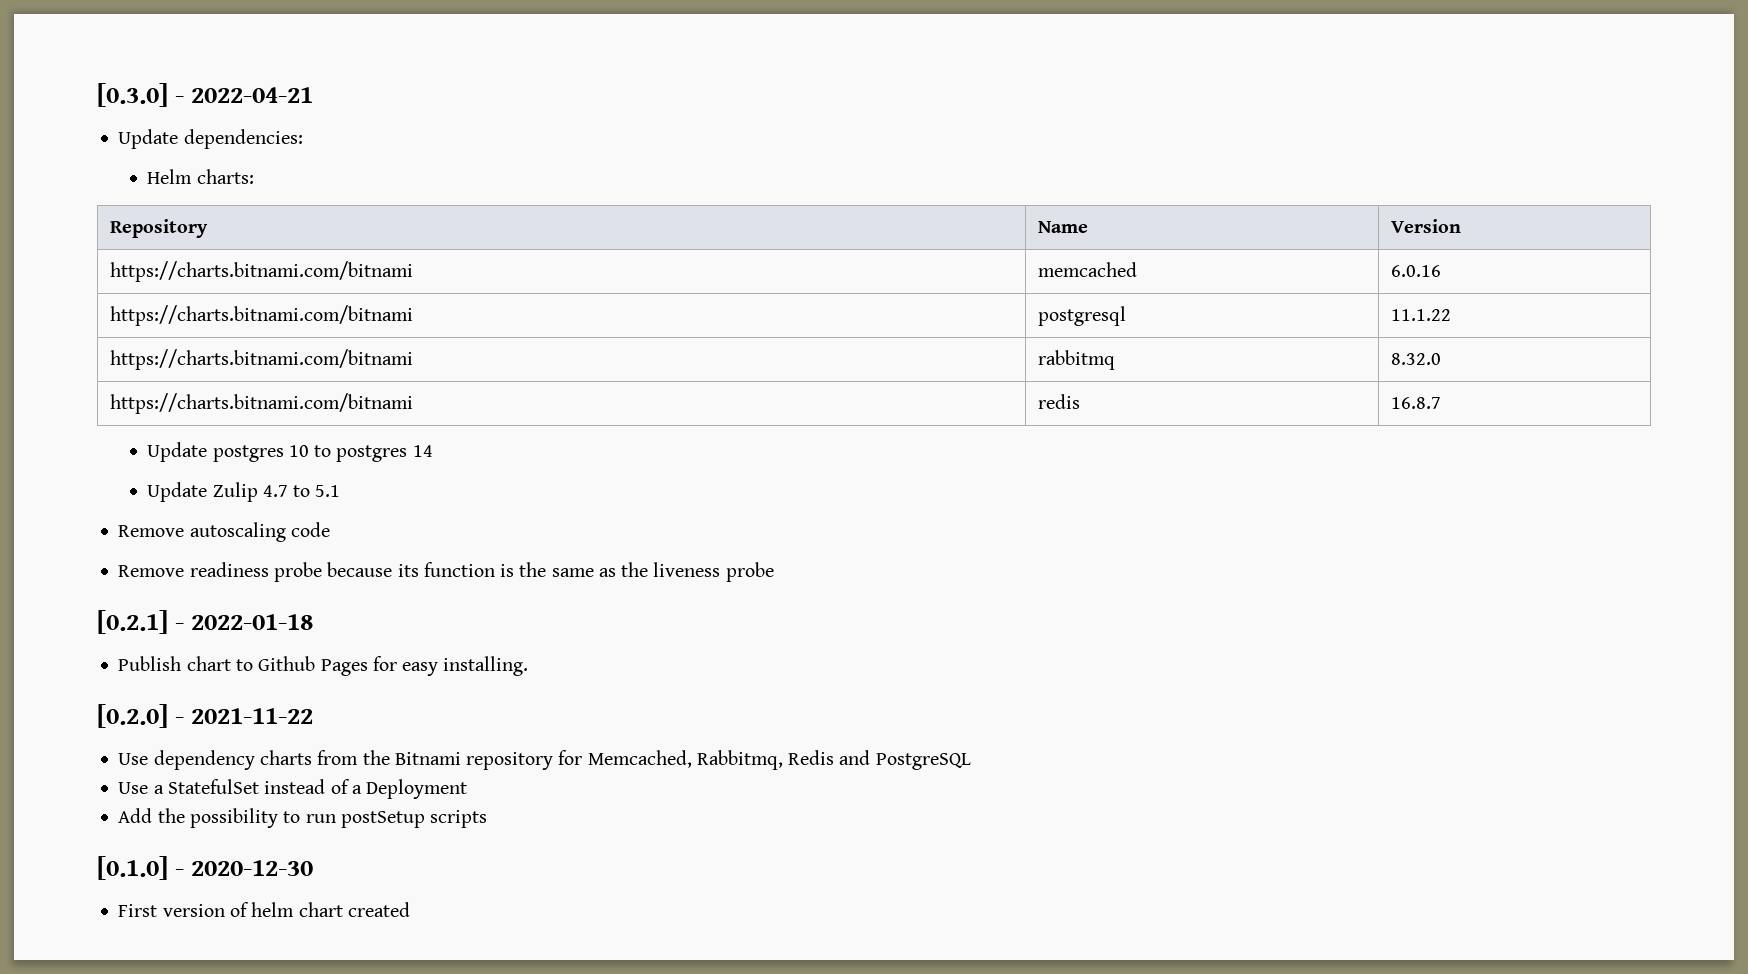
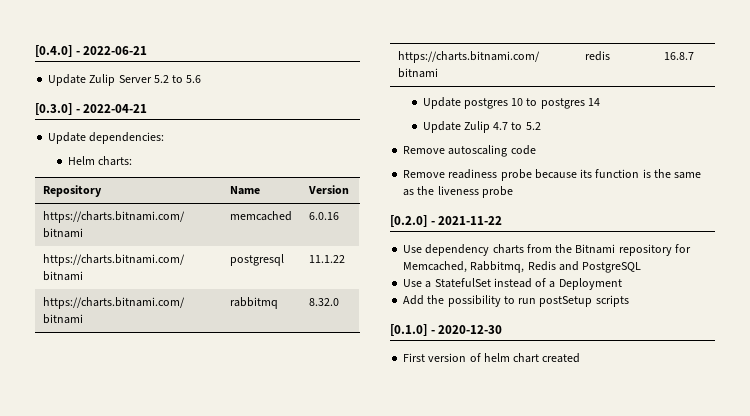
+ [0.4.0] - 2022-06-21
+ Update Zulip Server 5.2 to 5.6
- Update Zulip 4.7 to 5.1
+ Update Zulip 4.7 to 5.2
- [0.2.1] - 2022-01-18
- Publish chart to Github Pages for easy installing.

